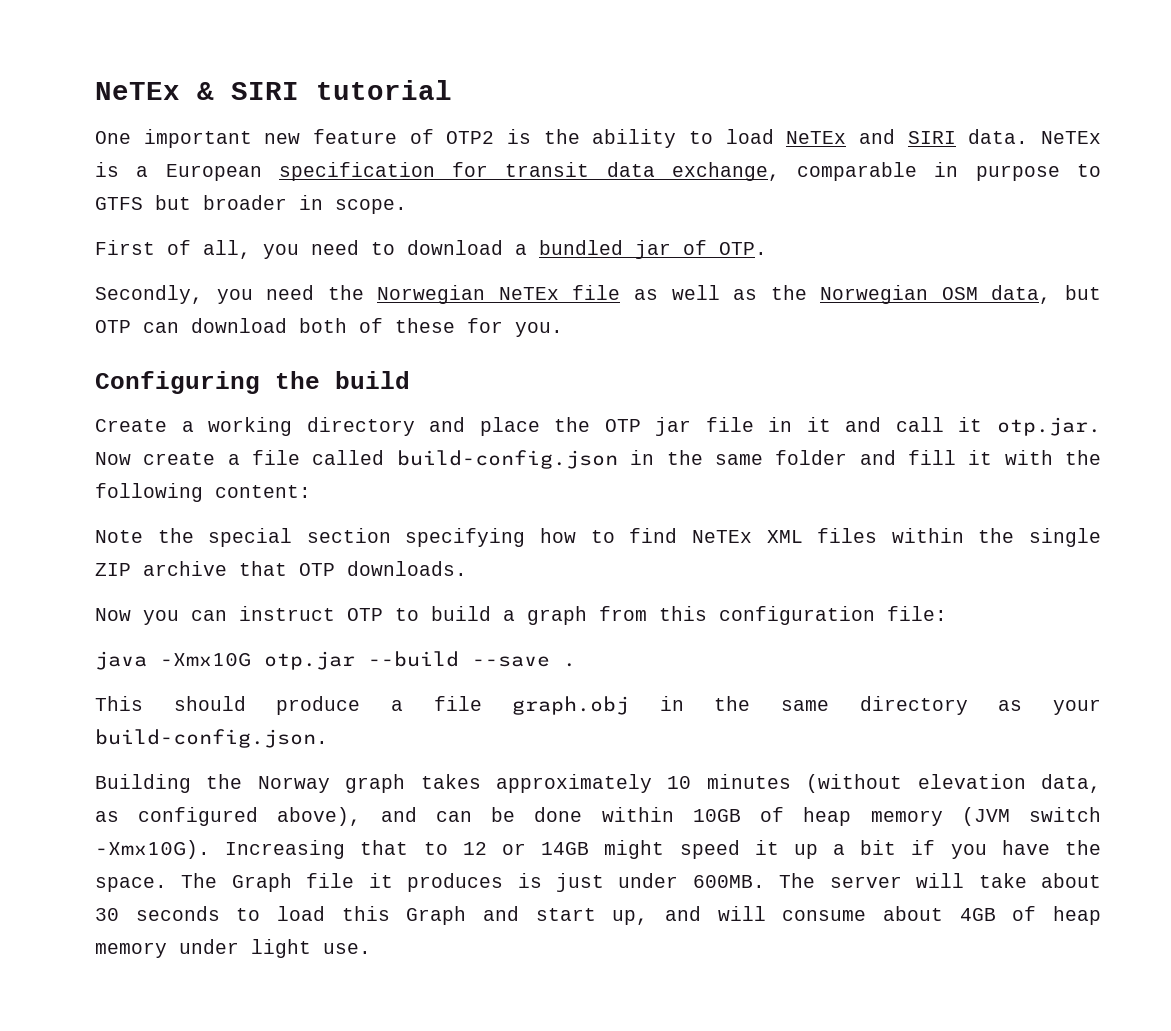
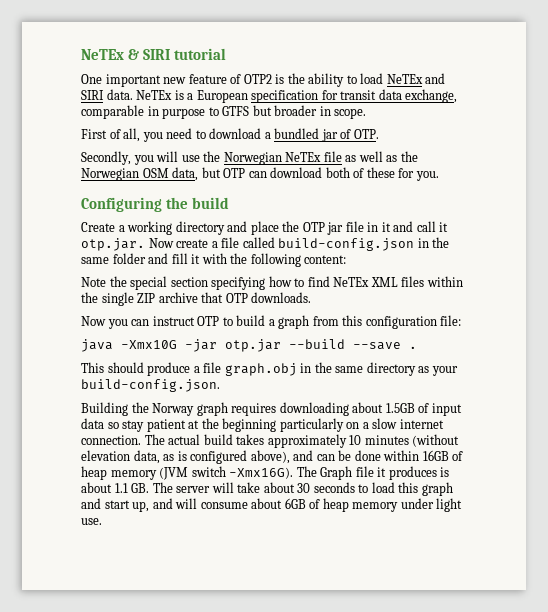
- Secondly, you need the Norwegian NeTEx file as well as the Norwegian OSM data, but OTP can download both of these for you.
+ Secondly, you will use the Norwegian NeTEx file as well as the Norwegian OSM data, but OTP can download both of these for you.
- java -Xmx10G otp.jar --build --save .
+ java -Xmx10G -jar otp.jar --build --save .
- Building the Norway graph takes approximately 10 minutes (without elevation data, as configured above), and can be done within 10GB of heap memory (JVM switch -Xmx10G). Increasing that to 12 or 14GB might speed it up a bit if you have the space.
+ Building the Norway graph requires downloading about 1.5GB of input data so stay patient at the beginning particularly on a slow internet connection. The actual build takes approximately 10 minutes (without elevation data, as is configured above), and can be done within 16GB of heap memory (JVM switch -Xmx16G).
- The Graph file it produces is just under 600MB. The server will take about 30 seconds to load this Graph and start up, and will consume about 4GB of heap memory under light use.
+ The Graph file it produces is about 1.1 GB. The server will take about 30 seconds to load this graph and start up, and will consume about 6GB of heap memory under light use.

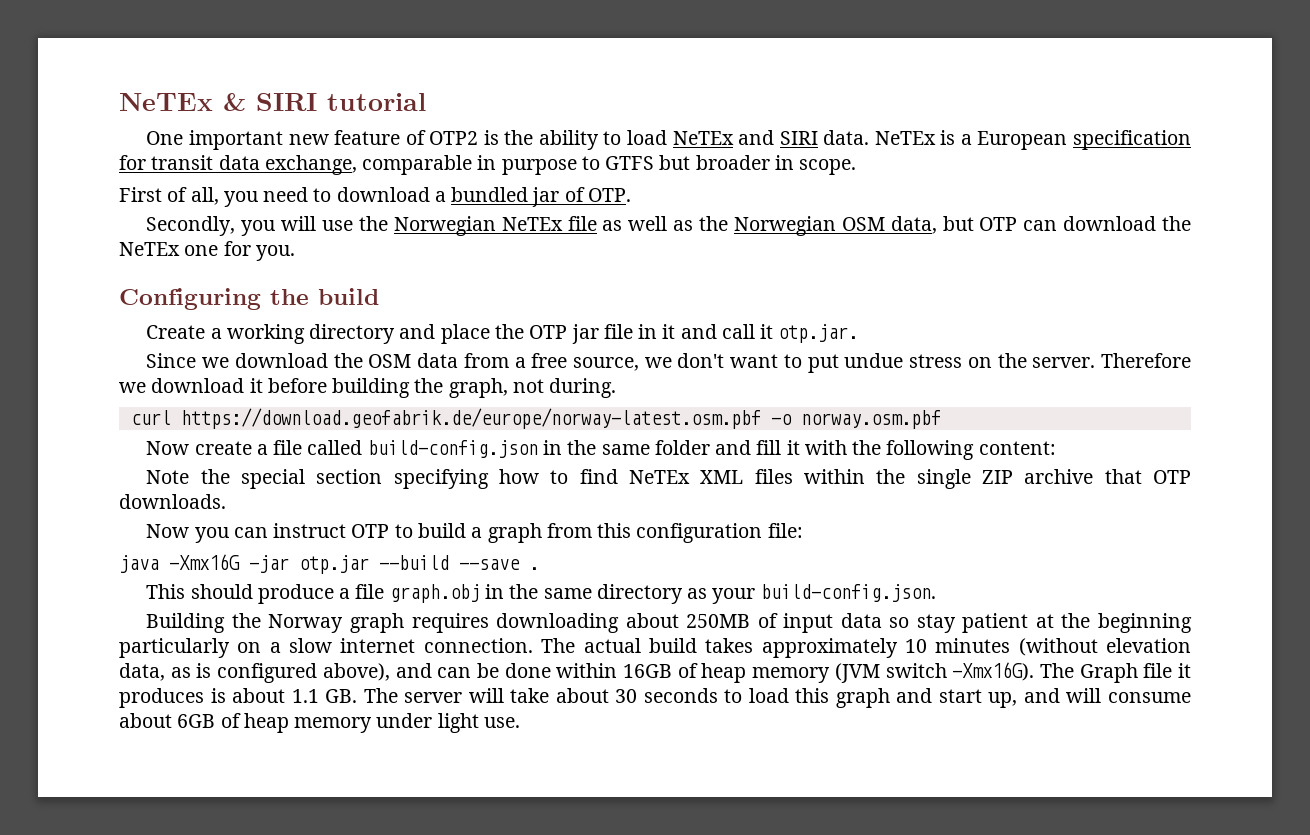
- Secondly, you will use the Norwegian NeTEx file as well as the Norwegian OSM data, but OTP can download both of these for you.
+ Secondly, you will use the Norwegian NeTEx file as well as the Norwegian OSM data, but OTP can download the NeTEx one for you.
- Create a working directory and place the OTP jar file in it and call it otp.jar. Now create a file called build-config.json in the same folder and fill it with the following content:
+ Create a working directory and place the OTP jar file in it and call it otp.jar.
+ Since we download the OSM data from a free source, we don't want to put undue stress on the server. Therefore we download it before building the graph, not during.
+ curl https://download.geofabrik.de/europe/norway-latest.osm.pbf -o norway.osm.pbf
+ Now create a file called build-config.json in the same folder and fill it with the following content:
- java -Xmx10G -jar otp.jar --build --save .
+ java -Xmx16G -jar otp.jar --build --save .
- Building the Norway graph requires downloading about 1.5GB of input data so stay patient at the beginning particularly on a slow internet connection.
+ Building the Norway graph requires downloading about 250MB of input data so stay patient at the beginning particularly on a slow internet connection.

